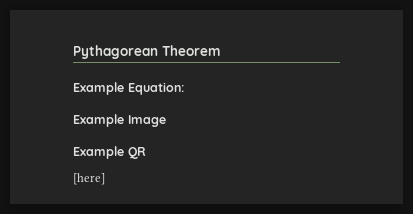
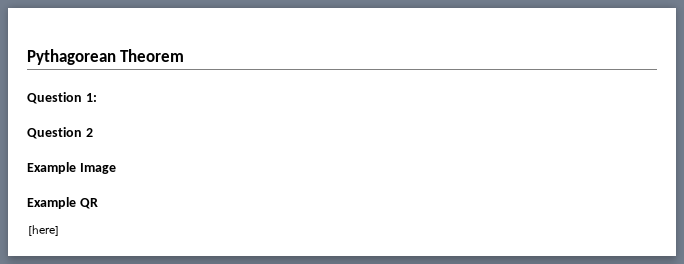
- Example Equation:
+ Question 1:
+ Question 2

